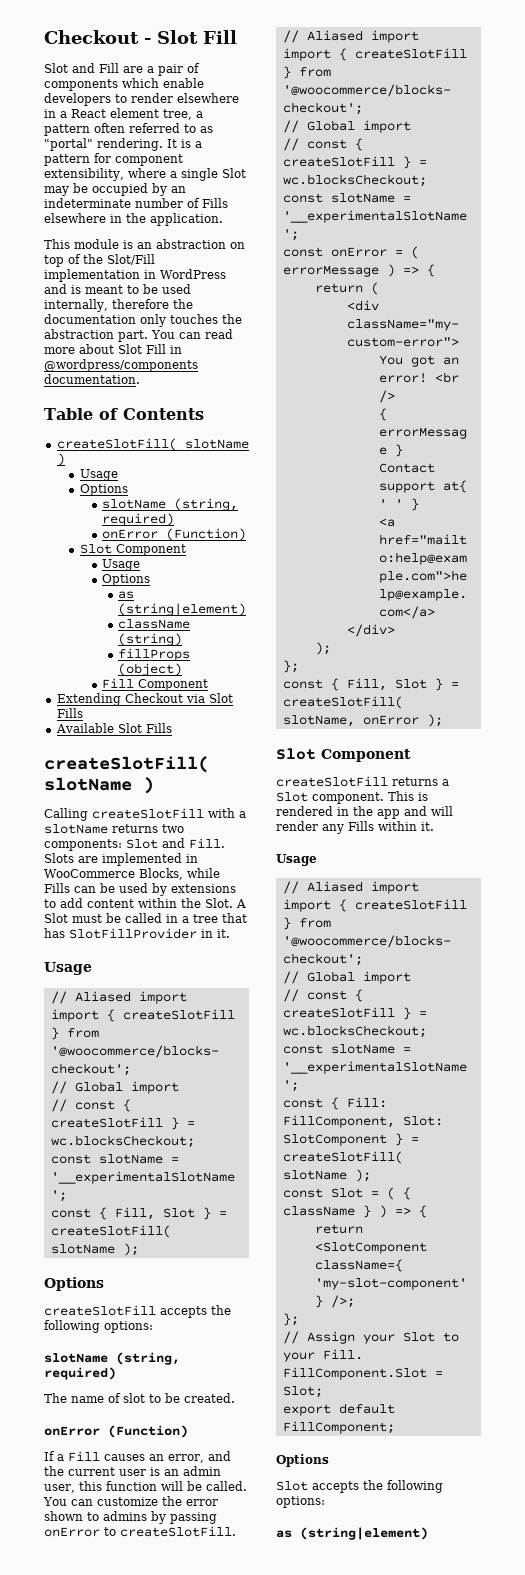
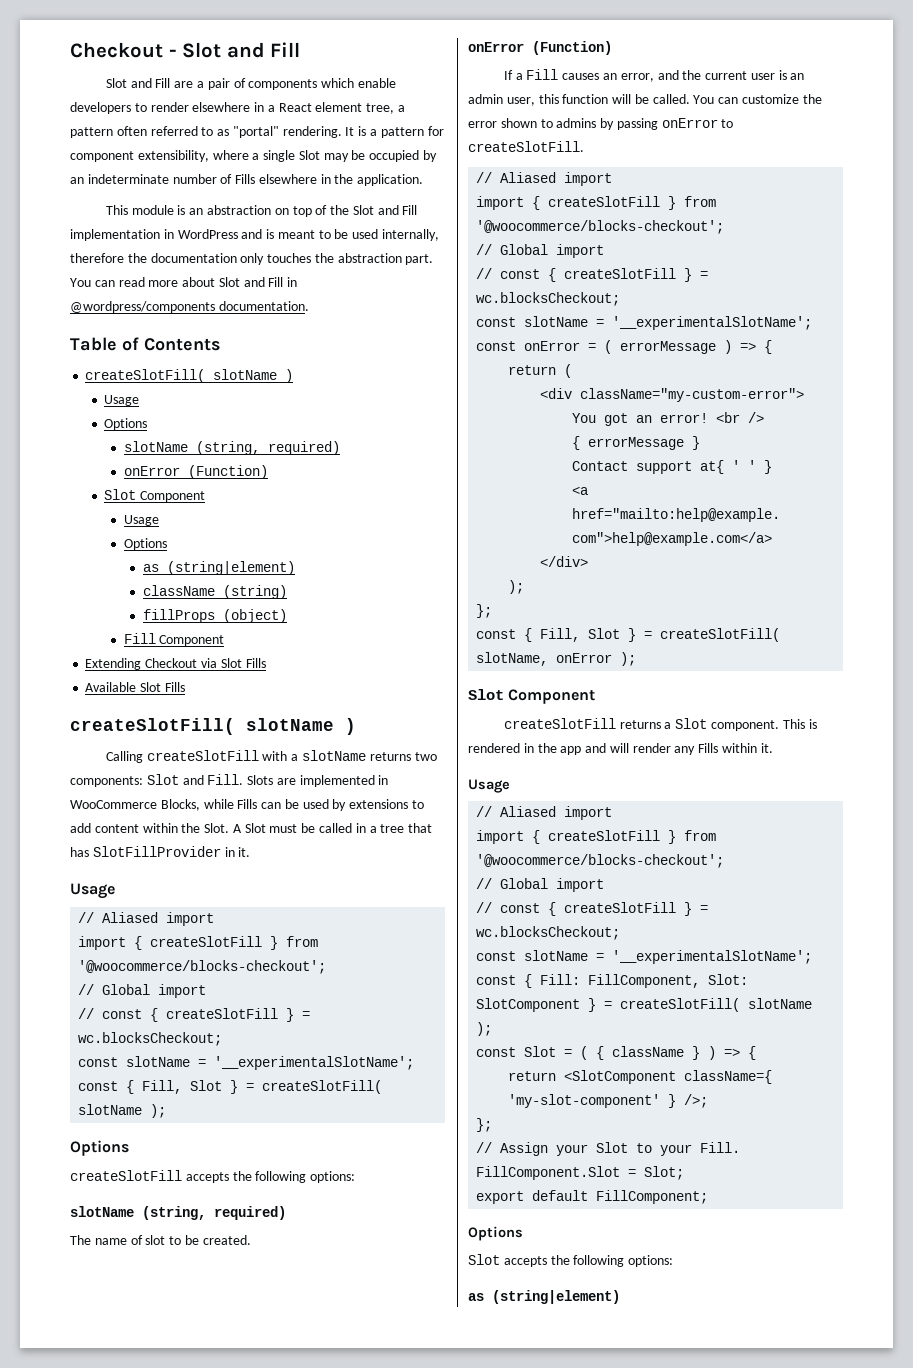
- Checkout - Slot Fill
+ Checkout - Slot and Fill
- This module is an abstraction on top of the Slot/Fill implementation in WordPress and is meant to be used internally, therefore the documentation only touches the abstraction part.
+ This module is an abstraction on top of the Slot and Fill implementation in WordPress and is meant to be used internally, therefore the documentation only touches the abstraction part.
- You can read more about Slot Fill in @wordpress/components documentation.
+ You can read more about Slot and Fill in @wordpress/components documentation.

